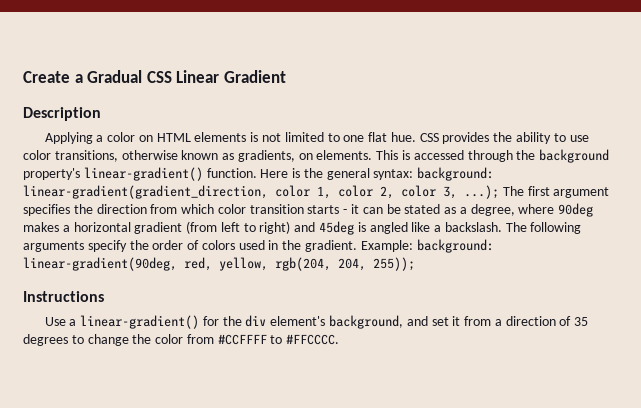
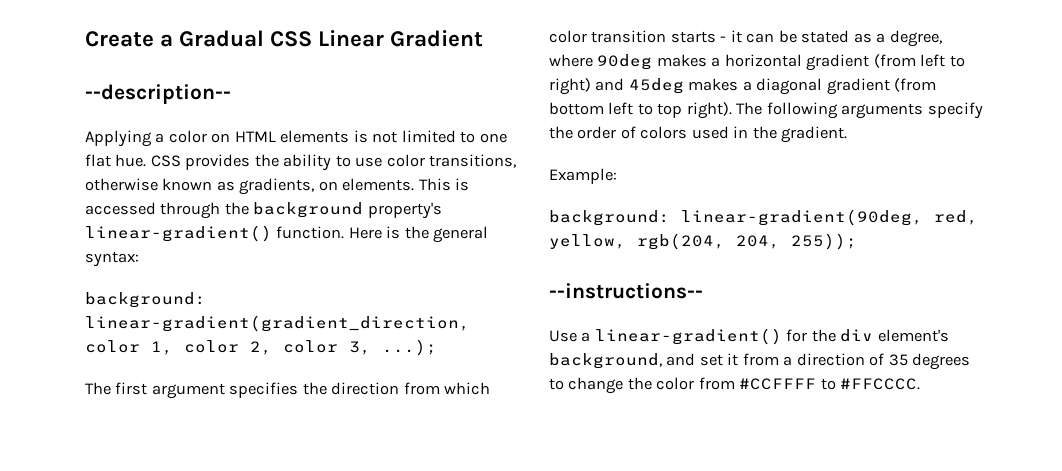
- Description
+ --description--
- Here is the general syntax: background: linear-gradient(gradient_direction, color 1, color 2, color 3, ...); The first argument specifies the direction from which color transition starts - it can be stated as a degree, where 90deg makes a horizontal gradient (from left to right) and 45deg is angled like a backslash.
+ Here is the general syntax:
+ background: linear-gradient(gradient_direction, color 1, color 2, color 3, ...);
+ The first argument specifies the direction from which color transition starts - it can be stated as a degree, where 90deg makes a horizontal gradient (from left to right) and 45deg makes a diagonal gradient (from bottom left to top right).
- The following arguments specify the order of colors used in the gradient. Example: background: linear-gradient(90deg, red, yellow, rgb(204, 204, 255));
+ The following arguments specify the order of colors used in the gradient.
+ Example:
+ background: linear-gradient(90deg, red, yellow, rgb(204, 204, 255));
- Instructions
+ --instructions--

